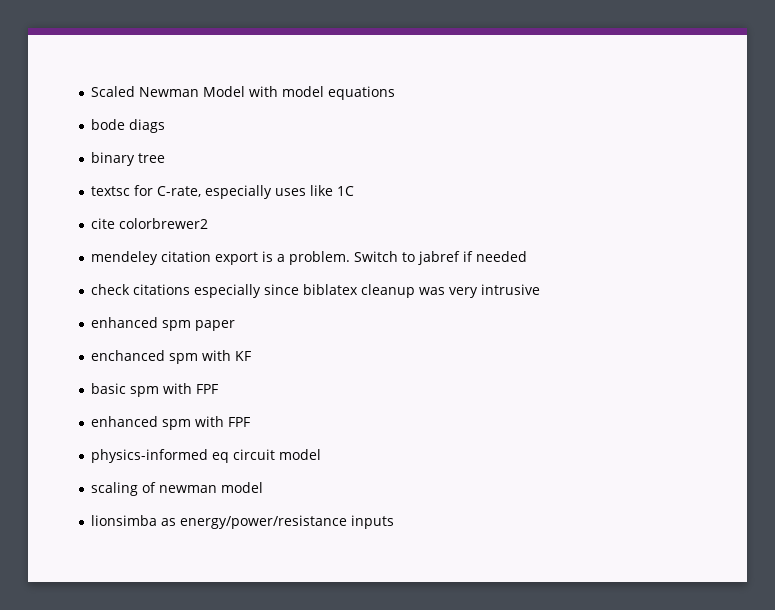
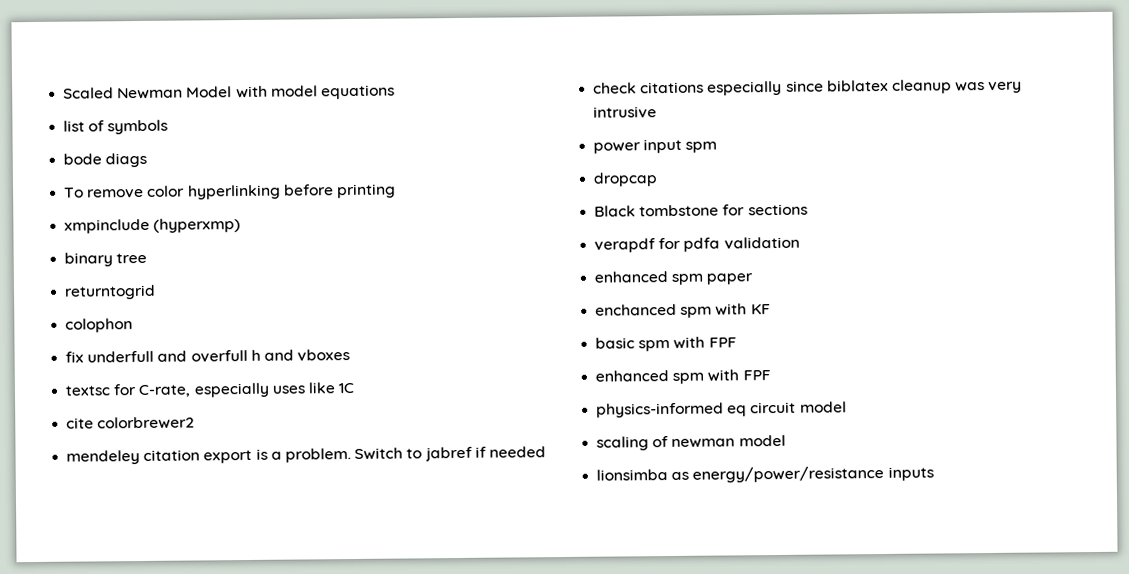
+ list of symbols
+ To remove color hyperlinking before printing
+ xmpinclude (hyperxmp)
  binary tree
+ returntogrid
+ colophon
+ fix underfull and overfull h and vboxes
+ power input spm
+ dropcap
+ Black tombstone for sections
+ verapdf for pdfa validation

